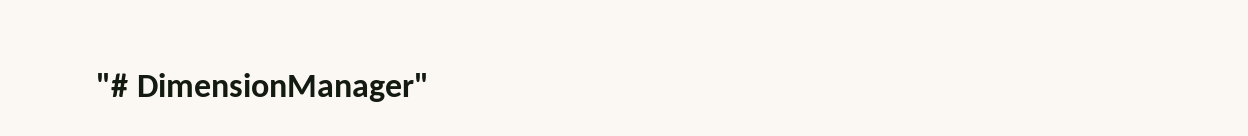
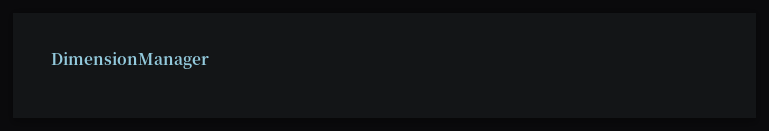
- "# DimensionManager"
+ DimensionManager

